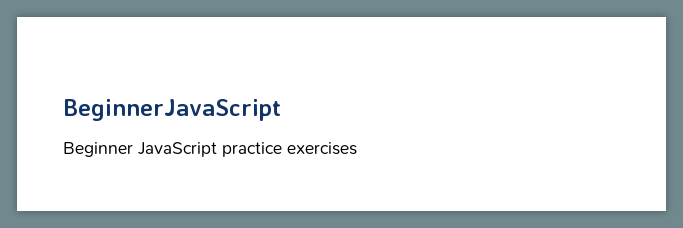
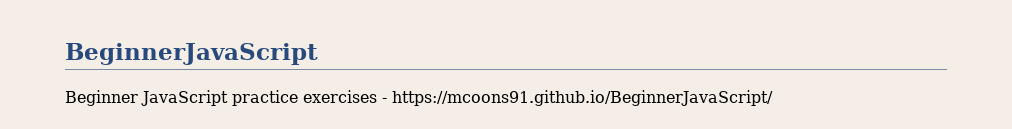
- Beginner JavaScript practice exercises
+ Beginner JavaScript practice exercises - https://mcoons91.github.io/BeginnerJavaScript/

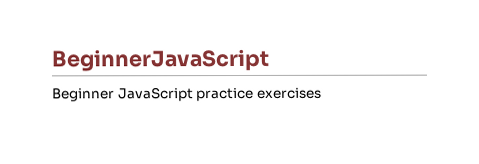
- Beginner JavaScript practice exercises - https://mcoons91.github.io/BeginnerJavaScript/
+ Beginner JavaScript practice exercises

